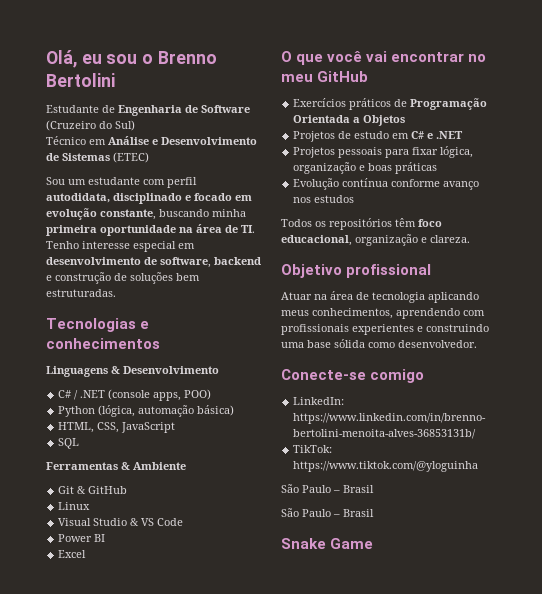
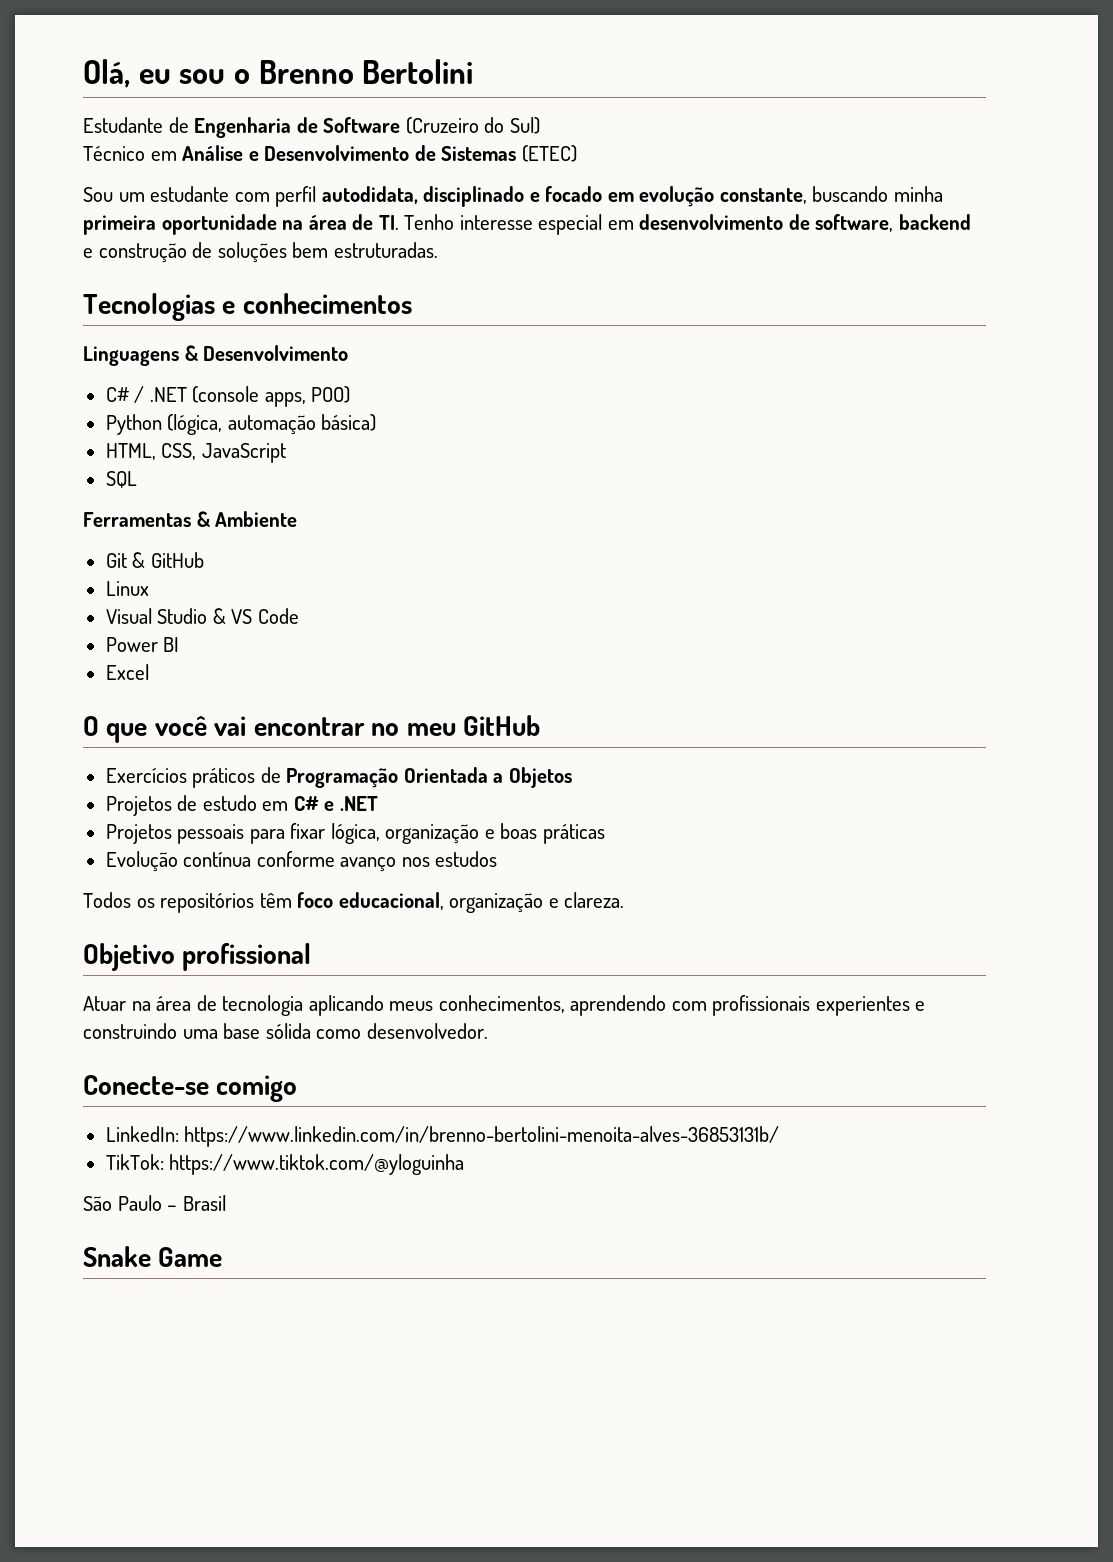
  TikTok: https://www.tiktok.com/@yloguinha
- São Paulo – Brasil

